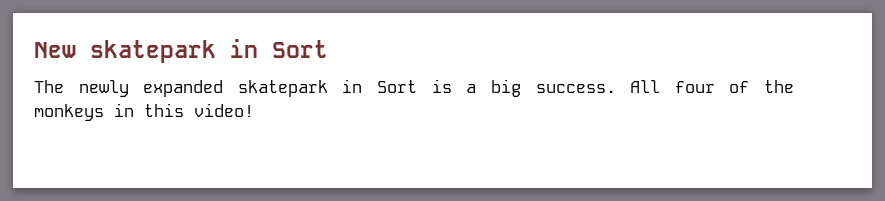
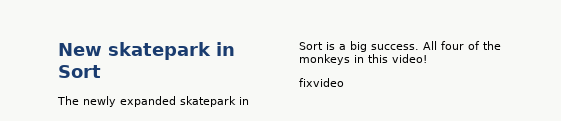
+ fixvideo

